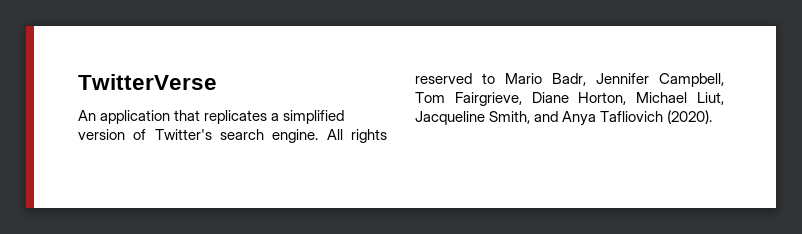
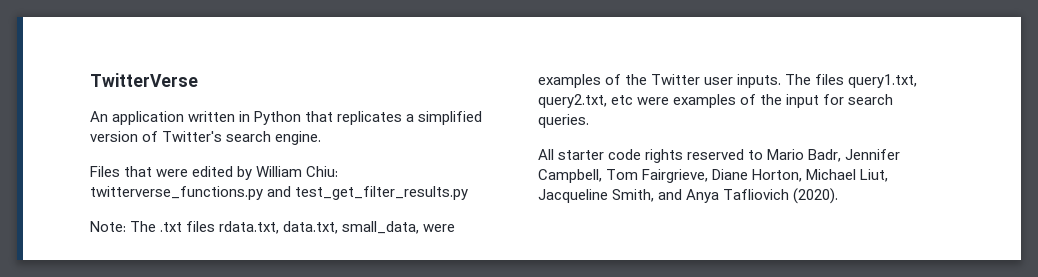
- An application that replicates a simplified version of Twitter's search engine. All rights reserved to Mario Badr, Jennifer Campbell, Tom Fairgrieve, Diane Horton, Michael Liut, Jacqueline Smith, and Anya Tafliovich (2020).
+ An application written in Python that replicates a simplified version of Twitter's search engine.
+ Files that were edited by William Chiu: twitterverse_functions.py and test_get_filter_results.py
+ Note: The .txt files rdata.txt, data.txt, small_data, were examples of the Twitter user inputs. The files query1.txt, query2.txt, etc were examples of the input for search queries.
+ All starter code rights reserved to Mario Badr, Jennifer Campbell, Tom Fairgrieve, Diane Horton, Michael Liut, Jacqueline Smith, and Anya Tafliovich (2020).

